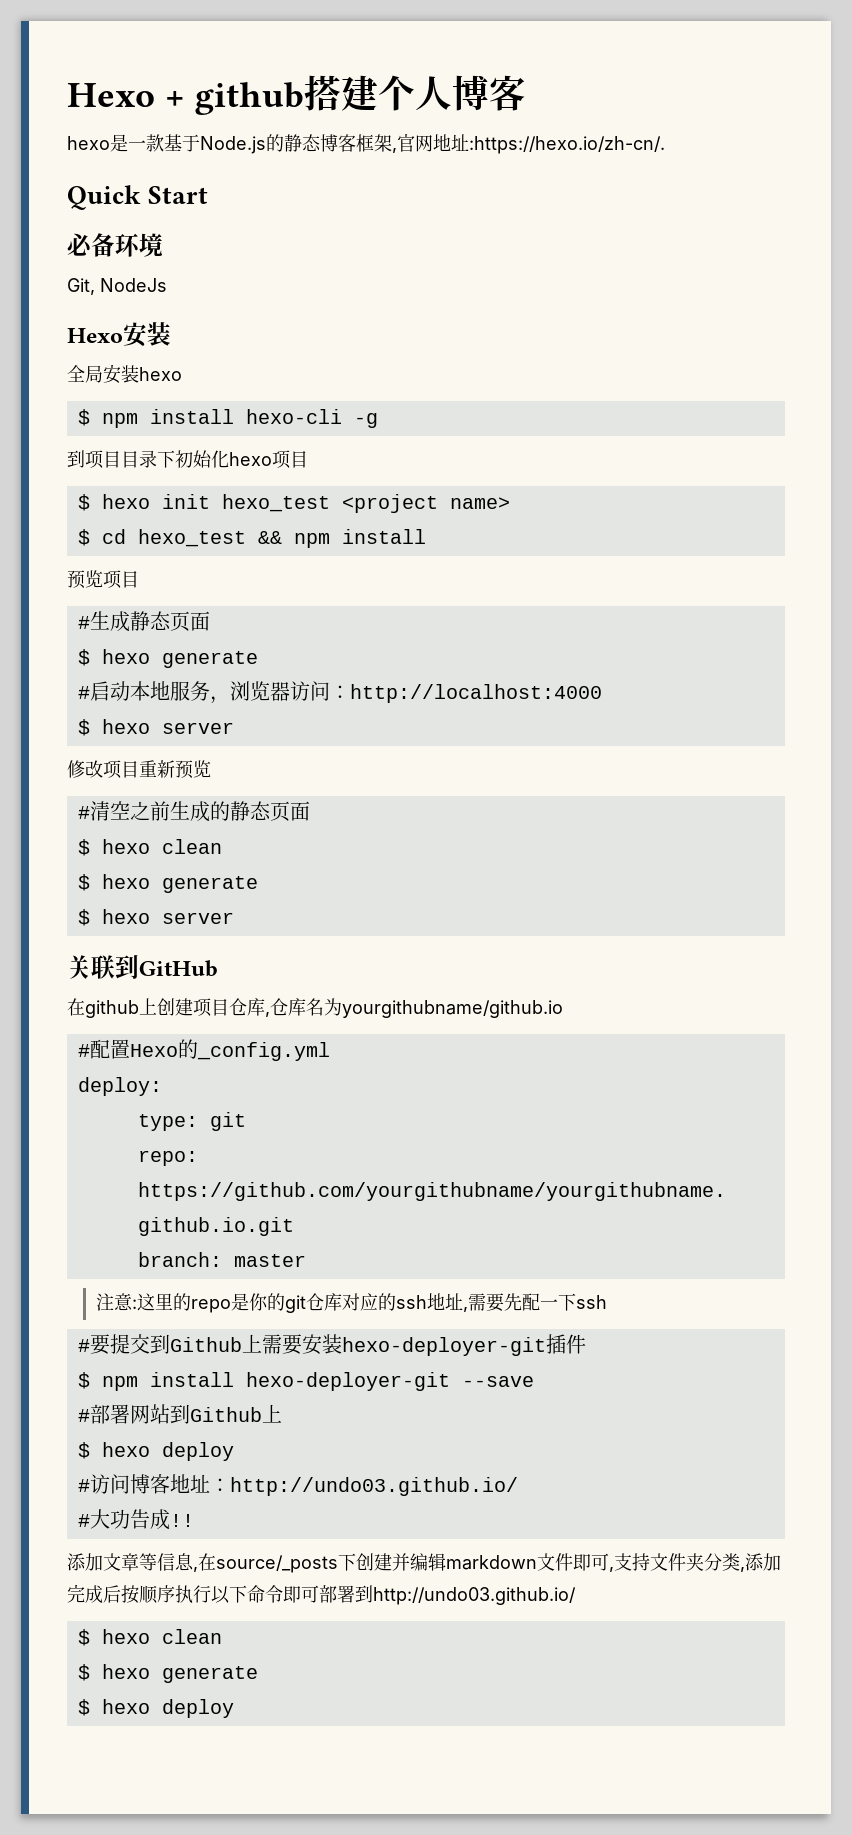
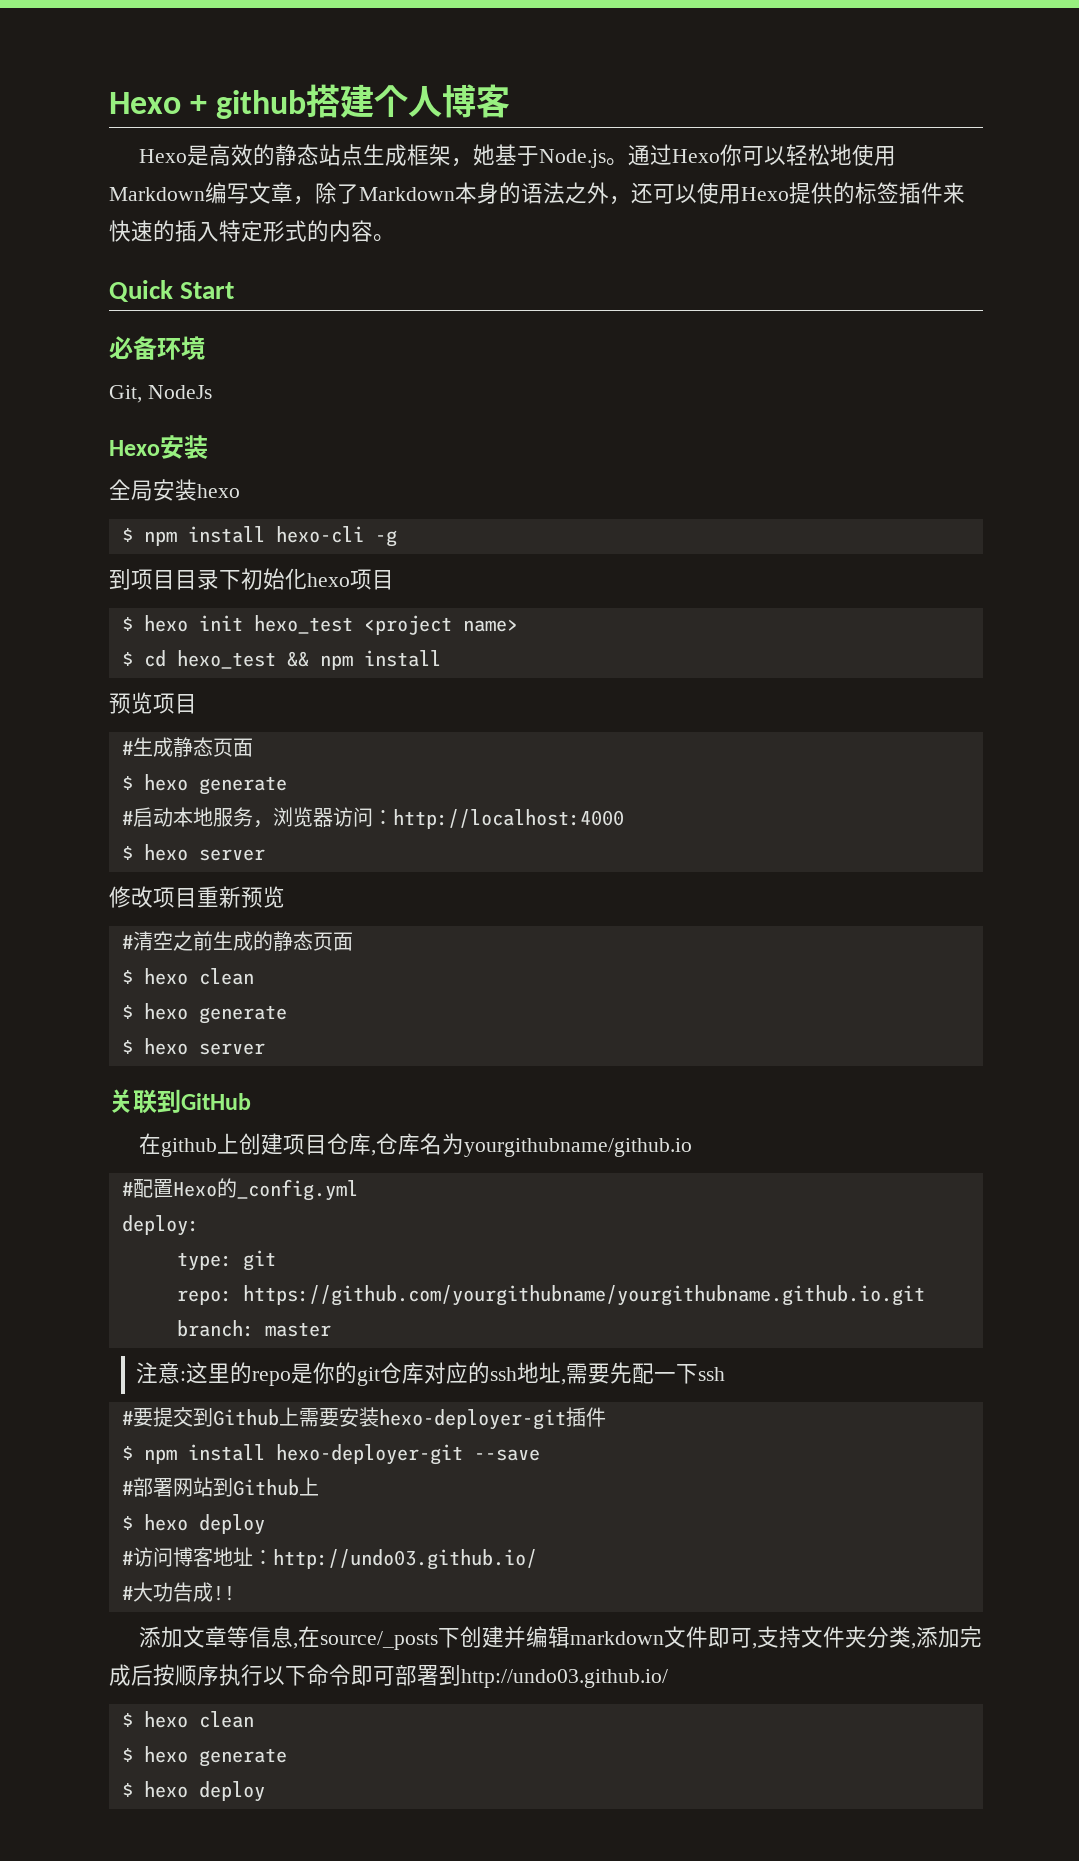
- hexo是一款基于Node.js的静态博客框架,官网地址:https://hexo.io/zh-cn/.
+ Hexo是高效的静态站点生成框架，她基于Node.js。通过Hexo你可以轻松地使用Markdown编写文章，除了Markdown本身的语法之外，还可以使用Hexo提供的标签插件来快速的插入特定形式的内容。

